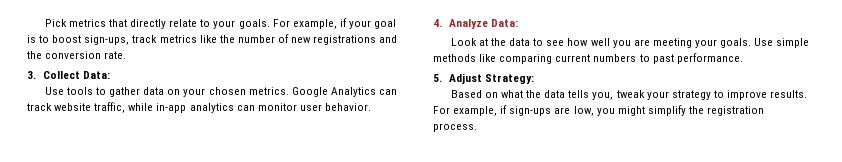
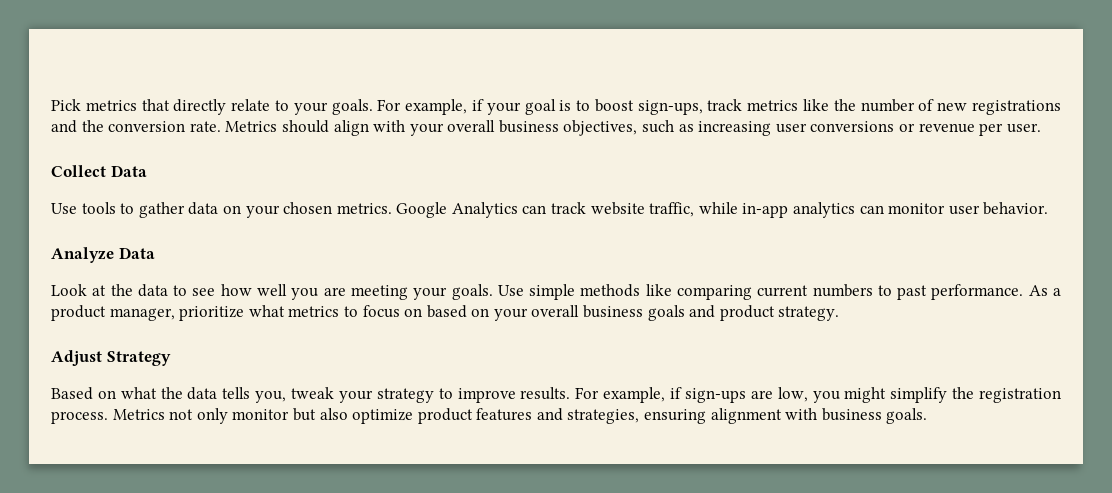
- For example, if your goal is to boost sign-ups, track metrics like the number of new registrations and the conversion rate.
- 3. Collect Data:
+ For example, if your goal is to boost sign-ups, track metrics like the number of new registrations and the conversion rate. Metrics should align with your overall business objectives, such as increasing user conversions or revenue per user.
+ Collect Data
- 4. Analyze Data:
+ Analyze Data
- Use simple methods like comparing current numbers to past performance.
- 5. Adjust Strategy:
+ Use simple methods like comparing current numbers to past performance. As a product manager, prioritize what metrics to focus on based on your overall business goals and product strategy.
+ Adjust Strategy
+ Metrics not only monitor but also optimize product features and strategies, ensuring alignment with business goals.

